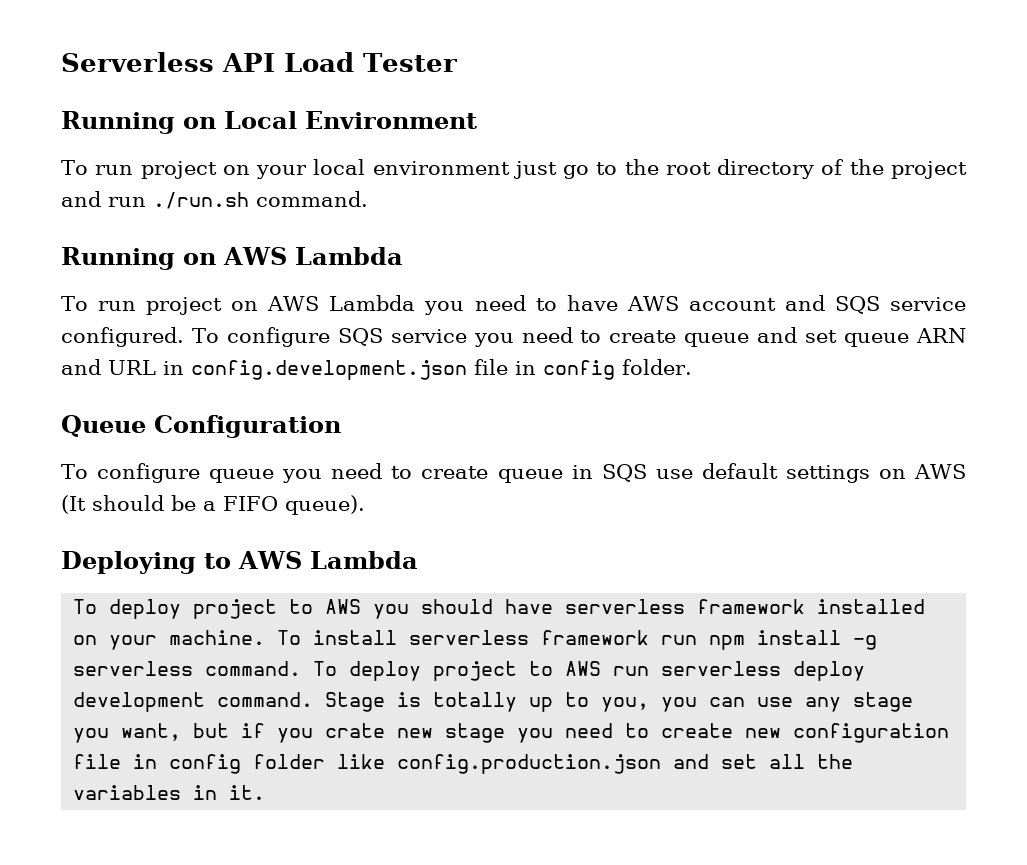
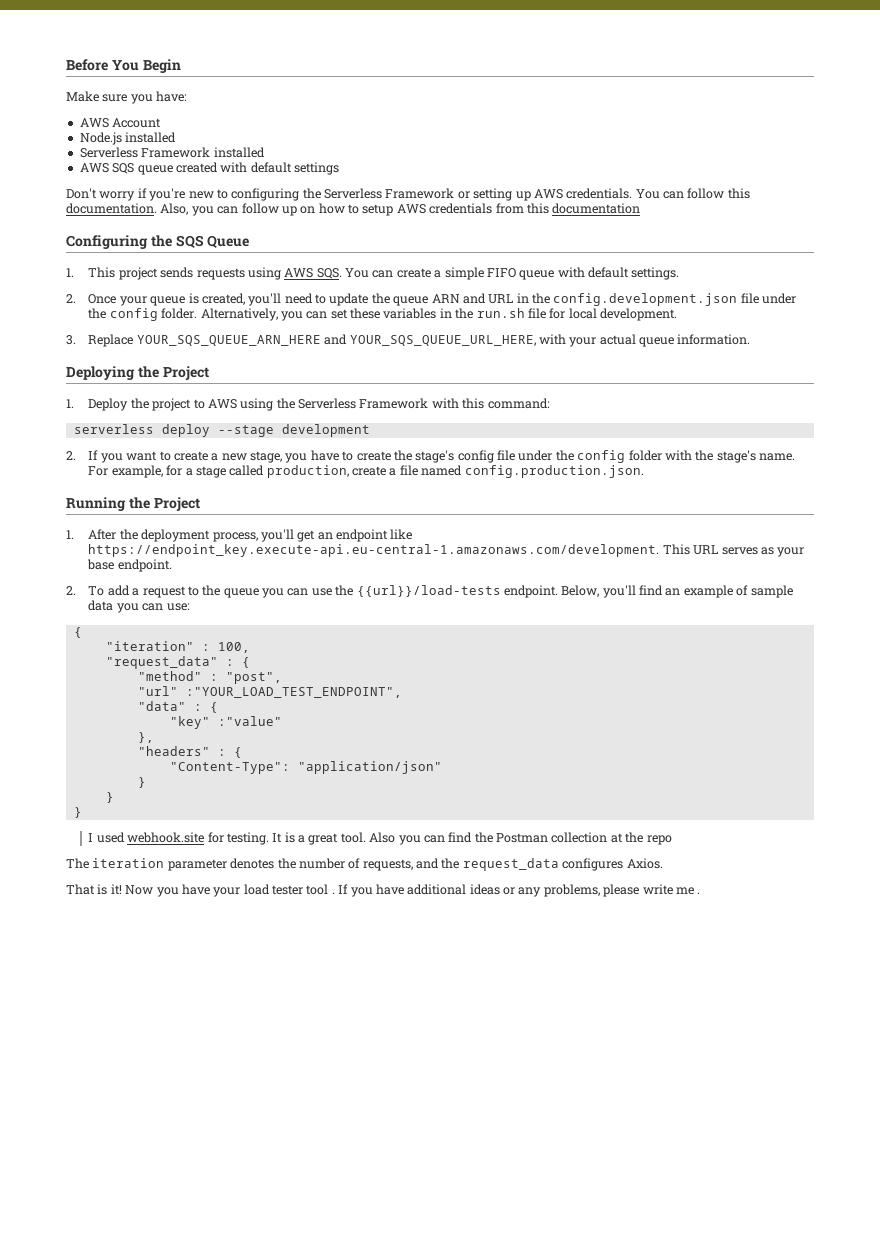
- Serverless API Load Tester
- Running on Local Environment
- To run project on your local environment just go to the root directory of the project and run ./run.sh command.
- Running on AWS Lambda
- To run project on AWS Lambda you need to have AWS account and SQS service configured. To configure SQS service you need to create queue and set queue ARN and URL in config.development.json file in config folder.
- Queue Configuration
- To configure queue you need to create queue in SQS use default settings on AWS (It should be a FIFO queue).
- Deploying to AWS Lambda
- To deploy project to AWS you should have serverless framework installed on your machine. To install serverless framework run npm install -g serverless command. To deploy project to AWS run serverless deploy development command. Stage is totally up to you, you can use any stage you want, but if you crate new stage you need to create new configuration file in config folder like config.production.json and set all the variables in it.
+ Before You Begin
+ Make sure you have:
+ AWS Account
+ Node.js installed
+ Serverless Framework installed
+ AWS SQS queue created with default settings
+ Don't worry if you're new to configuring the Serverless Framework or setting up AWS credentials. You can follow this documentation. Also, you can follow up on how to setup AWS credentials from this documentation
+ Configuring the SQS Queue
+ 1. This project sends requests using AWS SQS. You can create a simple FIFO queue with default settings.
+ 2. Once your queue is created, you'll need to update the queue ARN and URL in the config.development.json file under the config folder. Alternatively, you can set these variables in the run.sh file for local development.
+ 3. Replace YOUR_SQS_QUEUE_ARN_HERE and YOUR_SQS_QUEUE_URL_HERE, with your actual queue information.
+ Deploying the Project
+ 1. Deploy the project to AWS using the Serverless Framework with this command:
+ serverless deploy --stage development
+ 2. If you want to create a new stage, you have to create the stage's config file under the config folder with the stage's name. For example, for a stage called production, create a file named config.production.json.
+ Running the Project
+ 1. After the deployment process, you'll get an endpoint like https://endpoint_key.execute-api.eu-central-1.amazonaws.com/development. This URL serves as your base endpoint.
+ 2. To add a request to the queue you can use the {{url}}/load-tests endpoint. Below, you'll find an example of sample data you can use:
+ {
+ "iteration" : 100,
+ "request_data" : {
+ "method" : "post",
+ "url" :"YOUR_LOAD_TEST_ENDPOINT",
+ "data" : {
+ "key" :"value"
+ },
+ "headers" : {
+ "Content-Type": "application/json"
+ }
+ }
+ }
+ I used webhook.site for testing. It is a great tool. Also you can find the Postman collection at the repo
+ The iteration parameter denotes the number of requests, and the request_data configures Axios.
+ That is it! Now you have your load tester tool . If you have additional ideas or any problems, please write me .

